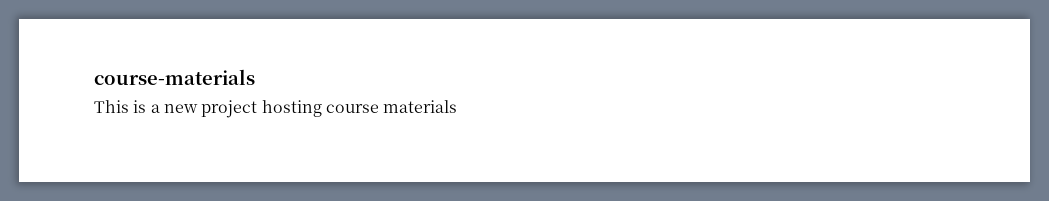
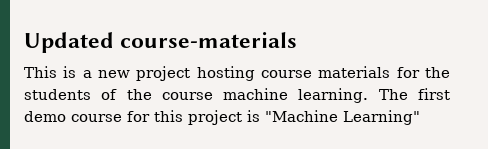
- course-materials
+ Updated course-materials
- This is a new project hosting course materials
+ This is a new project hosting course materials for the students of the course machine learning. The first demo course for this project is "Machine Learning"

